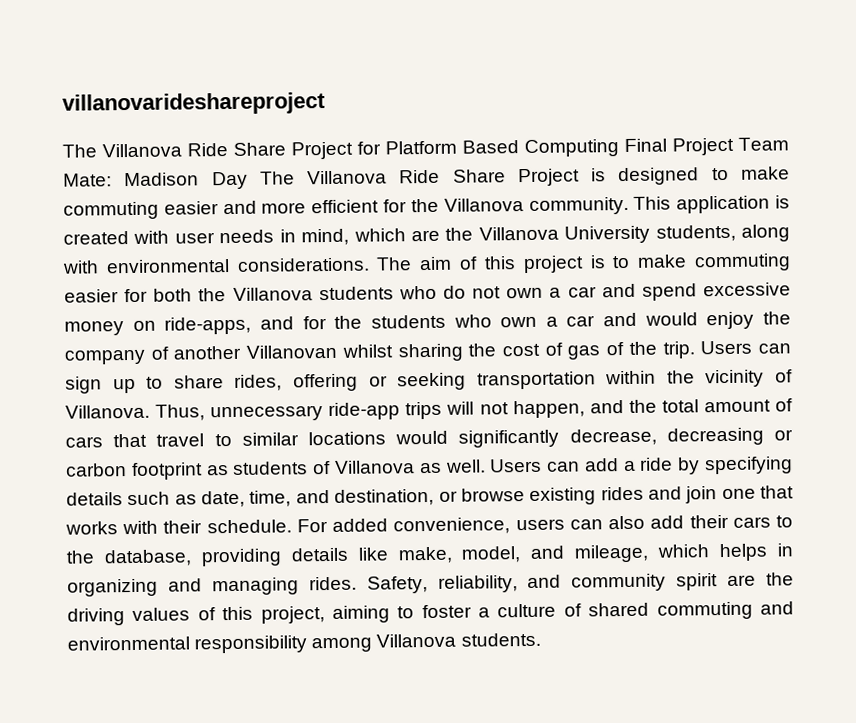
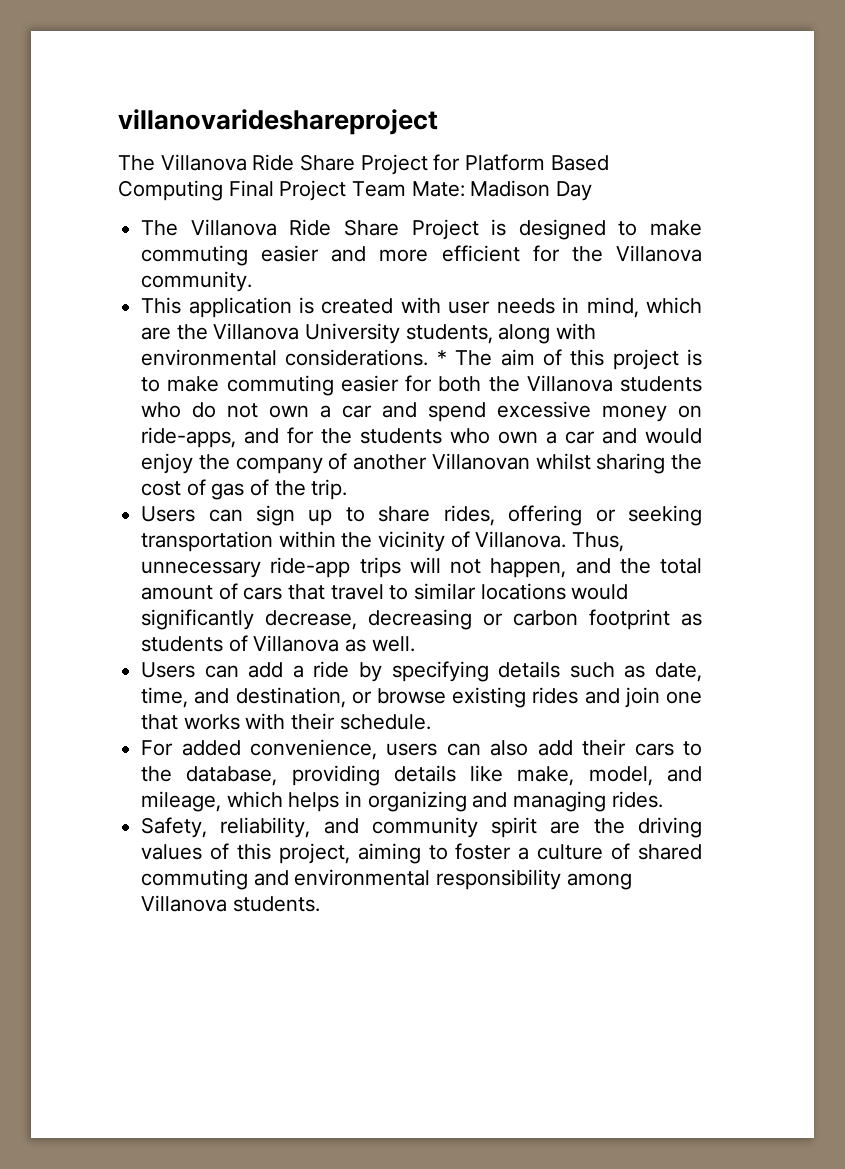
- The Villanova Ride Share Project for Platform Based Computing Final Project Team Mate: Madison Day The Villanova Ride Share Project is designed to make commuting easier and more efficient for the Villanova community. This application is created with user needs in mind, which are the Villanova University students, along with environmental considerations.
+ The Villanova Ride Share Project for Platform Based Computing Final Project Team Mate: Madison Day
+ The Villanova Ride Share Project is designed to make commuting easier and more efficient for the Villanova community.
+ This application is created with user needs in mind, which are the Villanova University students, along with environmental considerations.
- The aim of this project is to make commuting easier for both the Villanova students who do not own a car and spend excessive money on ride-apps, and for the students who own a car and would enjoy the company of another Villanovan whilst sharing the cost of gas of the trip. Users can sign up to share rides, offering or seeking transportation within the vicinity of Villanova.
+ * The aim of this project is to make commuting easier for both the Villanova students who do not own a car and spend excessive money on ride-apps, and for the students who own a car and would enjoy the company of another Villanovan whilst sharing the cost of gas of the trip.
+ Users can sign up to share rides, offering or seeking transportation within the vicinity of Villanova.
- Thus, unnecessary ride-app trips will not happen, and the total amount of cars that travel to similar locations would significantly decrease, decreasing or carbon footprint as students of Villanova as well. Users can add a ride by specifying details such as date, time, and destination, or browse existing rides and join one that works with their schedule. For added convenience, users can also add their cars to the database, providing details like make, model, and mileage, which helps in organizing and managing rides. Safety, reliability, and community spirit are the driving values of this project, aiming to foster a culture of shared commuting and environmental responsibility among Villanova students.
+ Thus, unnecessary ride-app trips will not happen, and the total amount of cars that travel to similar locations would significantly decrease, decreasing or carbon footprint as students of Villanova as well.
+ Users can add a ride by specifying details such as date, time, and destination, or browse existing rides and join one that works with their schedule.
+ For added convenience, users can also add their cars to the database, providing details like make, model, and mileage, which helps in organizing and managing rides.
+ Safety, reliability, and community spirit are the driving values of this project, aiming to foster a culture of shared commuting and environmental responsibility among Villanova students.

